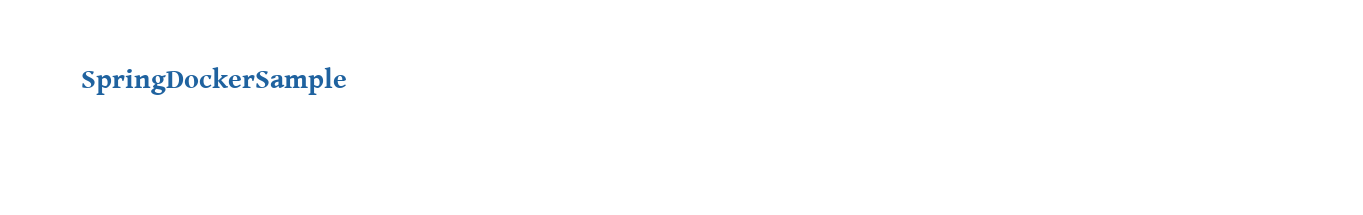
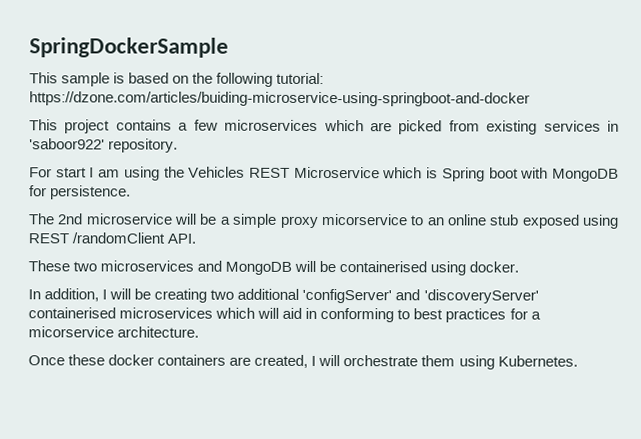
+ This sample is based on the following tutorial: https://dzone.com/articles/buiding-microservice-using-springboot-and-docker
+ This project contains a few microservices which are picked from existing services in 'saboor922' repository.
+ For start I am using the Vehicles REST Microservice which is Spring boot with MongoDB for persistence.
+ The 2nd microservice will be a simple proxy micorservice to an online stub exposed using REST /randomClient API.
+ These two microservices and MongoDB will be containerised using docker.
+ In addition, I will be creating two additional 'configServer' and 'discoveryServer' containerised microservices which will aid in conforming to best practices for a micorservice architecture.
+ Once these docker containers are created, I will orchestrate them using Kubernetes.

